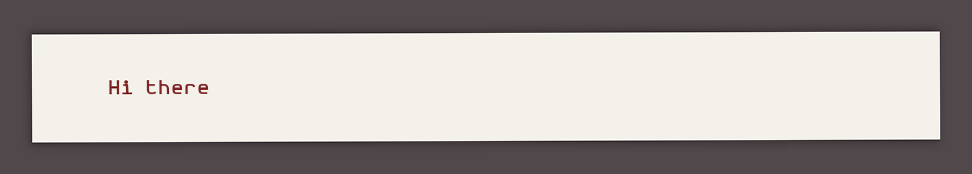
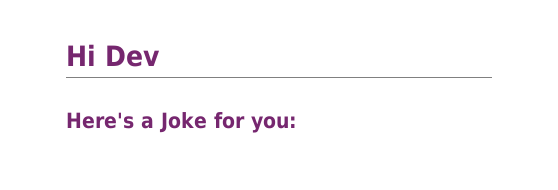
- Hi there
+ Hi Dev
+ Here's a Joke for you:

